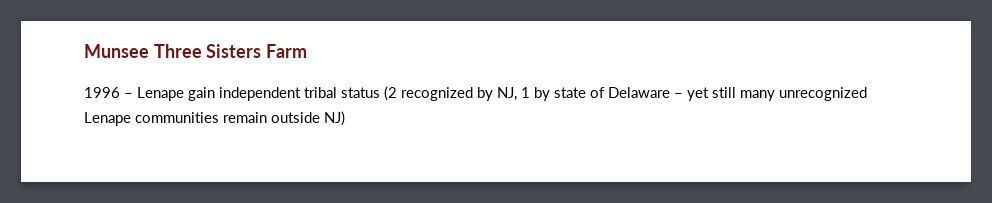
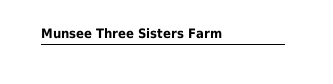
- 1996 – Lenape gain independent tribal status (2 recognized by NJ, 1 by state of Delaware – yet still many unrecognized Lenape communities remain outside NJ)

